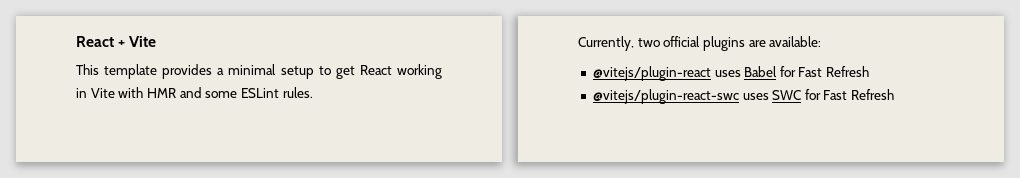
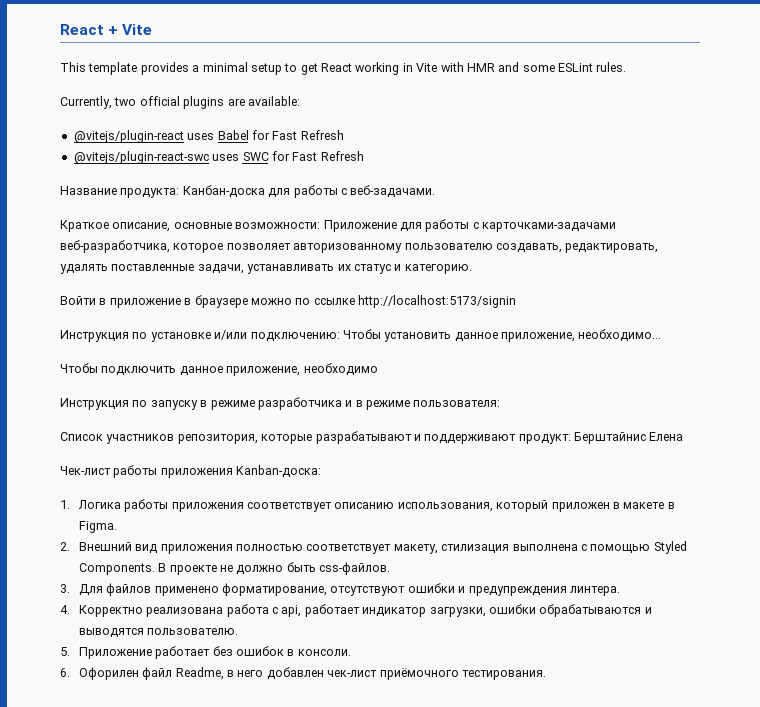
+ Название продукта: Канбан-доска для работы с веб-задачами.
+ Краткое описание, основные возможности: Приложение для работы с карточками-задачами веб-разработчика, которое позволяет авторизованному пользователю создавать, редактировать, удалять поставленные задачи, устанавливать их статус и категорию.
+ Войти в приложение в браузере можно по ссылке http://localhost:5173/signin
+ Инструкция по установке и/или подключению: Чтобы установить данное приложение, необходимо...
+ Чтобы подключить данное приложение, необходимо
+ Инструкция по запуску в режиме разработчика и в режиме пользователя:
+ Список участников репозитория, которые разрабатывают и поддерживают продукт: Берштайнис Елена
+ Чек-лист работы приложения Kanban-доска:
+ 1. Логика работы приложения соответствует описанию использования, который приложен в макете в Figma.
+ 2. Внешний вид приложения полностью соответствует макету, стилизация выполнена с помощью Styled Components. В проекте не должно быть css-файлов.
+ 3. Для файлов применено форматирование, отсутствуют ошибки и предупреждения линтера.
+ 4. Корректно реализована работа с api, работает индикатор загрузки, ошибки обрабатываются и выводятся пользователю.
+ 5. Приложение работает без ошибок в консоли.
+ 6. Офорилен файл Readme, в него добавлен чек-лист приёмочного тестирования.

